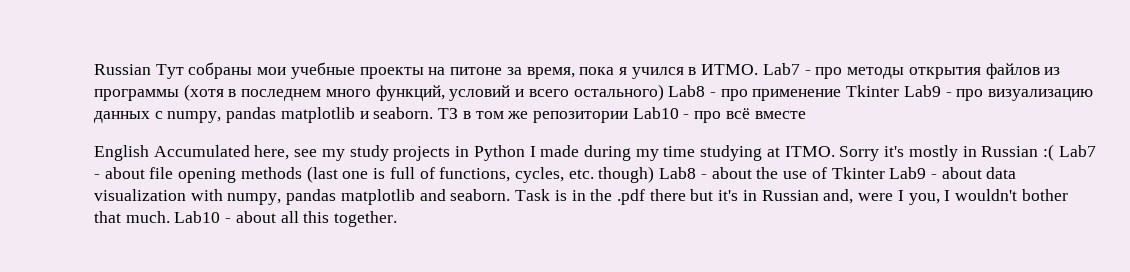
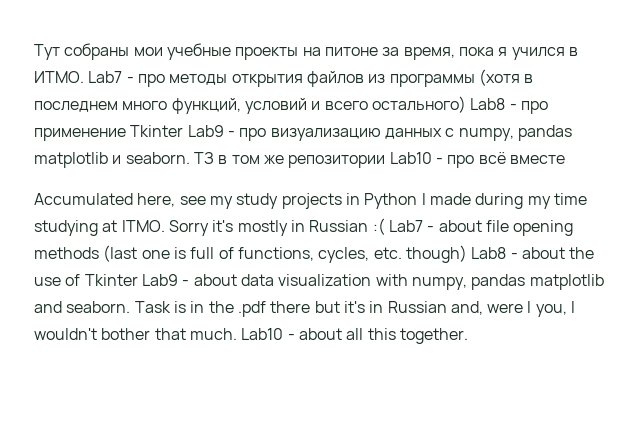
- Russian Тут собраны мои учебные проекты на питоне за время, пока я учился в ИТМО.
+ Тут собраны мои учебные проекты на питоне за время, пока я учился в ИТМО.
- English Accumulated here, see my study projects in Python I made during my time studying at ITMO.
+ Accumulated here, see my study projects in Python I made during my time studying at ITMO.

